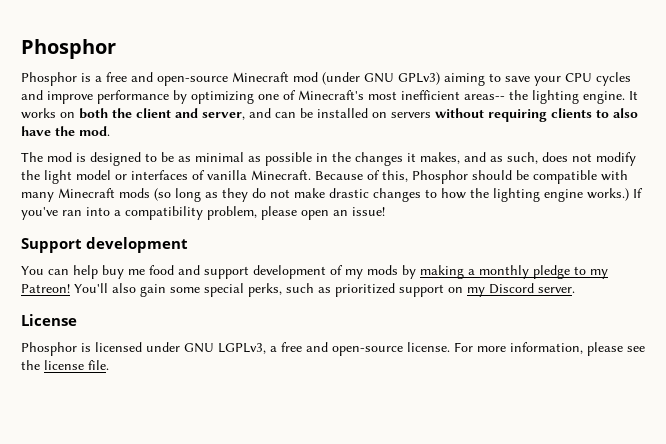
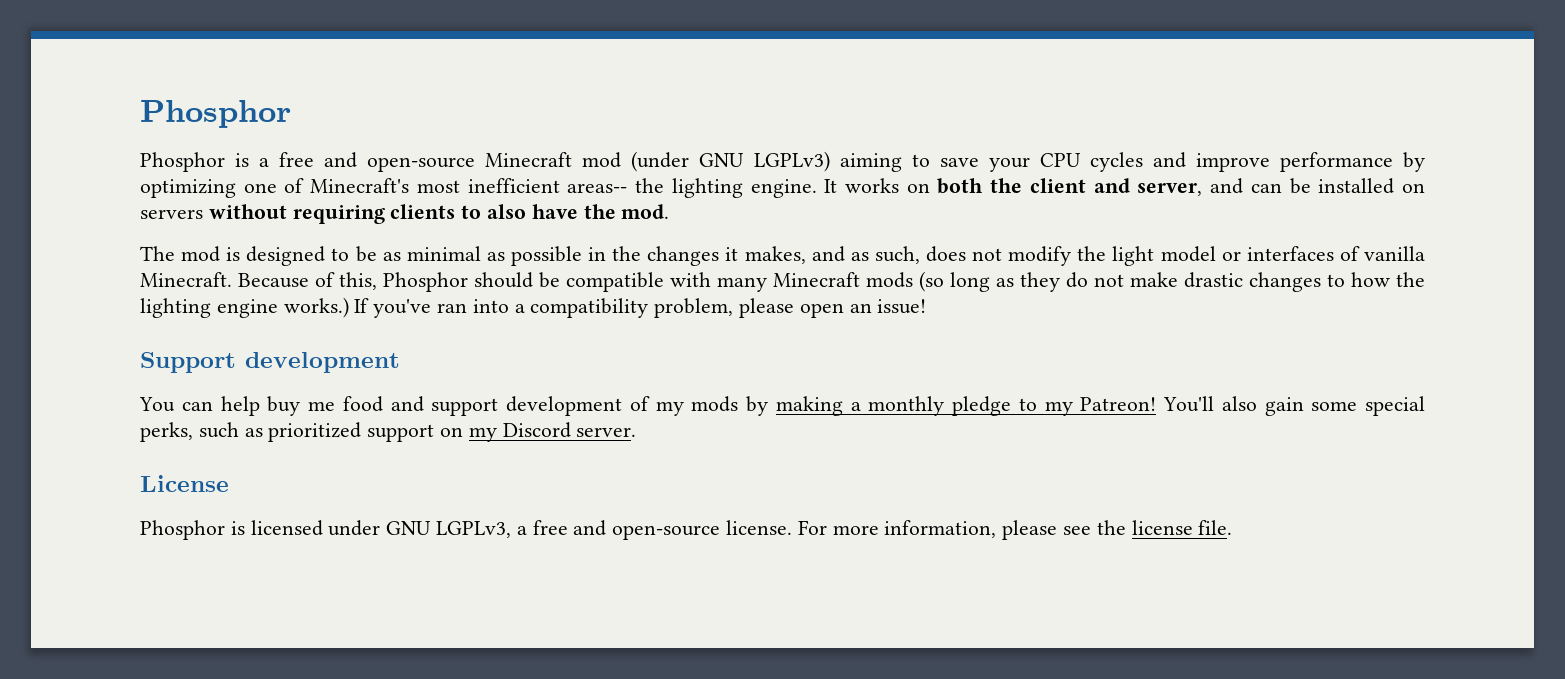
- Phosphor is a free and open-source Minecraft mod (under GNU GPLv3) aiming to save your CPU cycles and improve performance by optimizing one of Minecraft's most inefficient areas-- the lighting engine.
+ Phosphor is a free and open-source Minecraft mod (under GNU LGPLv3) aiming to save your CPU cycles and improve performance by optimizing one of Minecraft's most inefficient areas-- the lighting engine.

